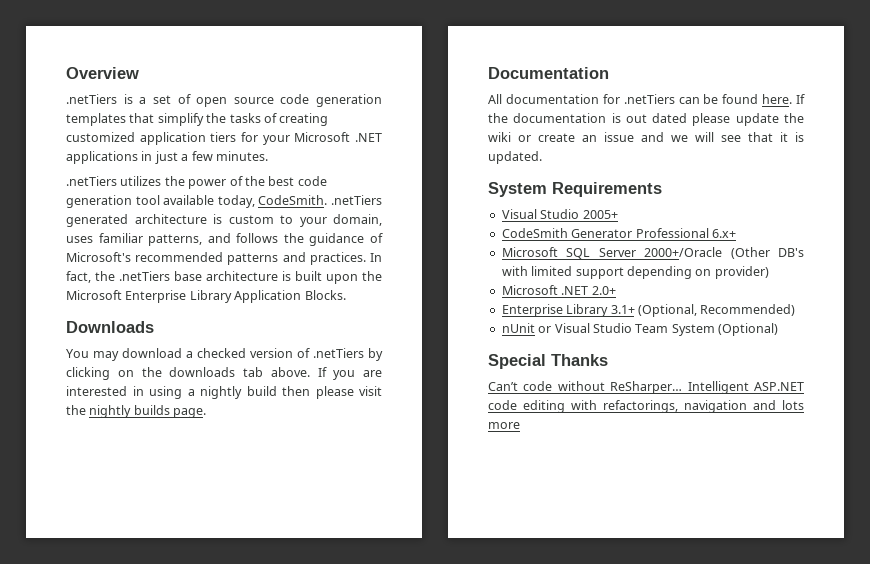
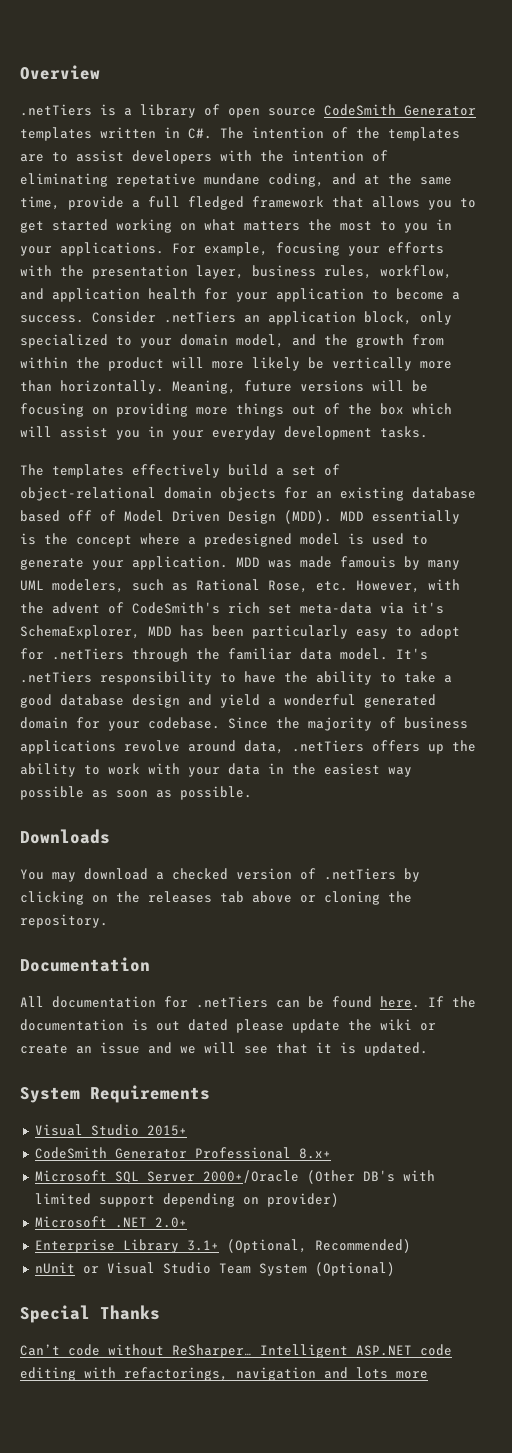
- .netTiers is a set of open source code generation templates that simplify the tasks of creating customized application tiers for your Microsoft .NET applications in just a few minutes.
- .netTiers utilizes the power of the best code generation tool available today, CodeSmith. .netTiers generated architecture is custom to your domain, uses familiar patterns, and follows the guidance of Microsoft's recommended patterns and practices. In fact, the .netTiers base architecture is built upon the Microsoft Enterprise Library Application Blocks.
+ .netTiers is a library of open source CodeSmith Generator templates written in C#. The intention of the templates are to assist developers with the intention of eliminating repetative mundane coding, and at the same time, provide a full fledged framework that allows you to get started working on what matters the most to you in your applications. For example, focusing your efforts with the presentation layer, business rules, workflow, and application health for your application to become a success. Consider .netTiers an application block, only specialized to your domain model, and the growth from within the product will more likely be vertically more than horizontally. Meaning, future versions will be focusing on providing more things out of the box which will assist you in your everyday development tasks.
+ The templates effectively build a set of object-relational domain objects for an existing database based off of Model Driven Design (MDD). MDD essentially is the concept where a predesigned model is used to generate your application. MDD was made famouis by many UML modelers, such as Rational Rose, etc. However, with the advent of CodeSmith's rich set meta-data via it's SchemaExplorer, MDD has been particularly easy to adopt for .netTiers through the familiar data model. It's .netTiers responsibility to have the ability to take a good database design and yield a wonderful generated domain for your codebase. Since the majority of business applications revolve around data, .netTiers offers up the ability to work with your data in the easiest way possible as soon as possible.
- You may download a checked version of .netTiers by clicking on the downloads tab above. If you are interested in using a nightly build then please visit the nightly builds page.
+ You may download a checked version of .netTiers by clicking on the releases tab above or cloning the repository.
- Visual Studio 2005+
+ Visual Studio 2015+
- CodeSmith Generator Professional 6.x+
+ CodeSmith Generator Professional 8.x+

